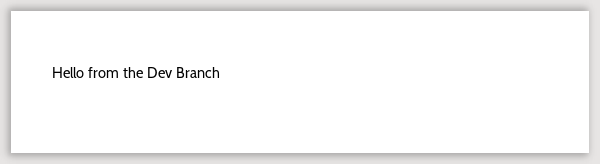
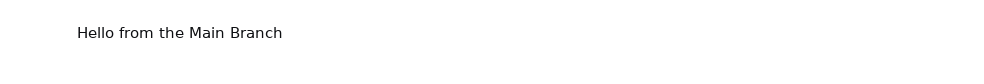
- Hello from the Dev Branch
+ Hello from the Main Branch

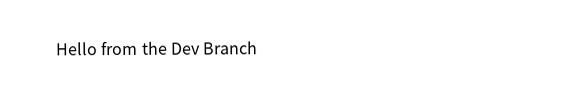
- Hello from the Main Branch
+ Hello from the Dev Branch

